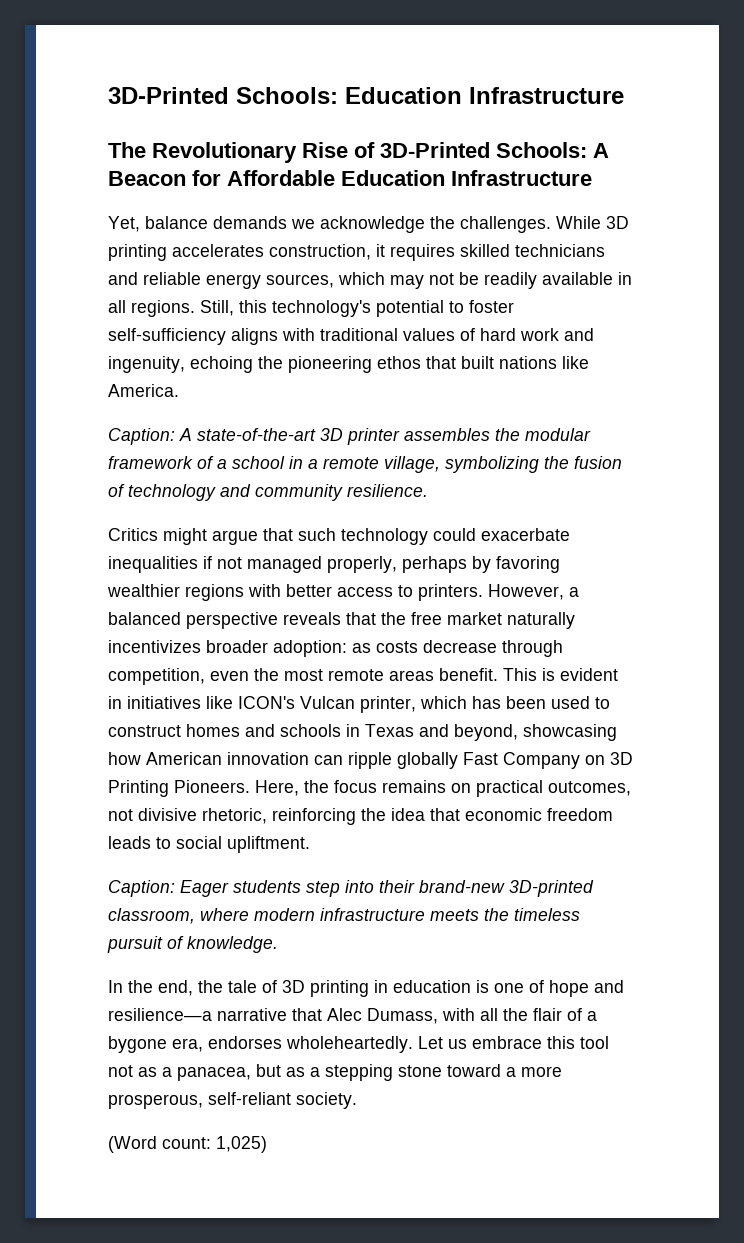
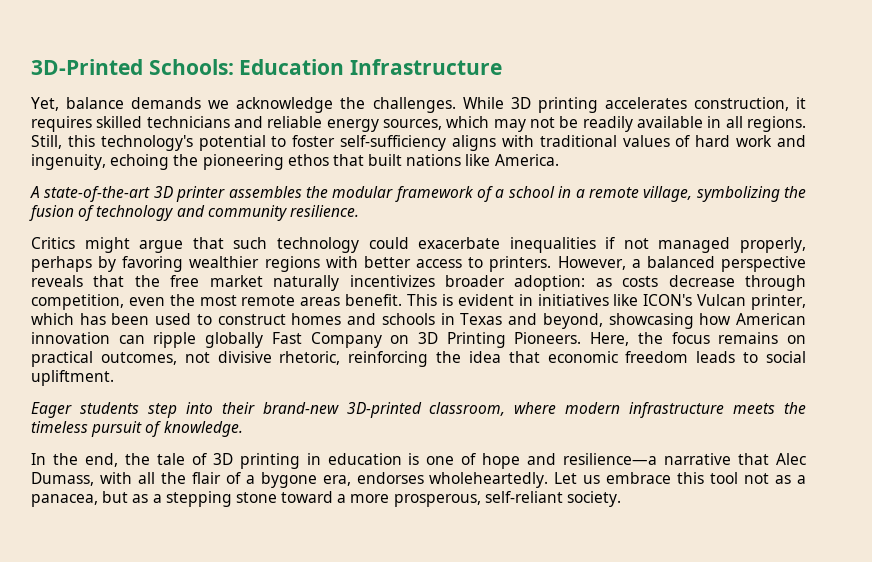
- The Revolutionary Rise of 3D-Printed Schools: A Beacon for Affordable Education Infrastructure
- Caption: A state-of-the-art 3D printer assembles the modular framework of a school in a remote village, symbolizing the fusion of technology and community resilience.
+ A state-of-the-art 3D printer assembles the modular framework of a school in a remote village, symbolizing the fusion of technology and community resilience.
- Caption: Eager students step into their brand-new 3D-printed classroom, where modern infrastructure meets the timeless pursuit of knowledge.
+ Eager students step into their brand-new 3D-printed classroom, where modern infrastructure meets the timeless pursuit of knowledge.
- (Word count: 1,025)

